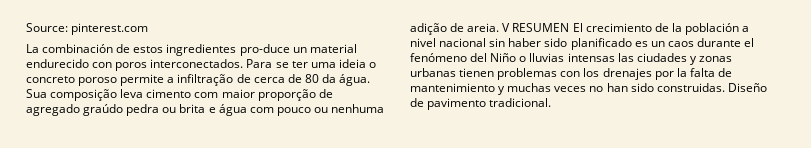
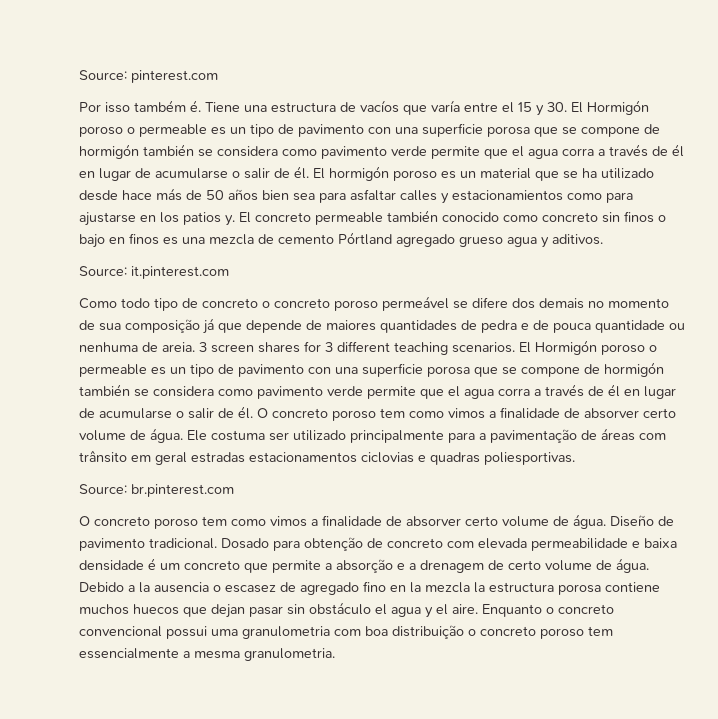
- La combinación de estos ingredientes pro-duce un material endurecido con poros interconectados. Para se ter uma ideia o concreto poroso permite a infiltração de cerca de 80 da água. Sua composição leva cimento com maior proporção de agregado graúdo pedra ou brita e água com pouco ou nenhuma adição de areia.
+ Por isso também é. Tiene una estructura de vacíos que varía entre el 15 y 30. El Hormigón poroso o permeable es un tipo de pavimento con una superficie porosa que se compone de hormigón también se considera como pavimento verde permite que el agua corra a través de él en lugar de acumularse o salir de él. El hormigón poroso es un material que se ha utilizado desde hace más de 50 años bien sea para asfaltar calles y estacionamientos como para ajustarse en los patios y. El concreto permeable también conocido como concreto sin finos o bajo en finos es una mezcla de cemento Pórtland agregado grueso agua y aditivos.
+ Source: it.pinterest.com
+ Como todo tipo de concreto o concreto poroso permeável se difere dos demais no momento de sua composição já que depende de maiores quantidades de pedra e de pouca quantidade ou nenhuma de areia.
- V RESUMEN El crecimiento de la población a nivel nacional sin haber sido planificado es un caos durante el fenómeno del Niño o lluvias intensas las ciudades y zonas urbanas tienen problemas con los drenajes por la falta de mantenimiento y muchas veces no han sido construidas. Diseño de pavimento tradicional.
+ 3 screen shares for 3 different teaching scenarios. El Hormigón poroso o permeable es un tipo de pavimento con una superficie porosa que se compone de hormigón también se considera como pavimento verde permite que el agua corra a través de él en lugar de acumularse o salir de él. O concreto poroso tem como vimos a finalidade de absorver certo volume de água. Ele costuma ser utilizado principalmente para a pavimentação de áreas com trânsito em geral estradas estacionamentos ciclovias e quadras poliesportivas.
+ Source: br.pinterest.com
+ O concreto poroso tem como vimos a finalidade de absorver certo volume de água. Diseño de pavimento tradicional. Dosado para obtenção de concreto com elevada permeabilidade e baixa densidade é um concreto que permite a absorção e a drenagem de certo volume de água. Debido a la ausencia o escasez de agregado fino en la mezcla la estructura porosa contiene muchos huecos que dejan pasar sin obstáculo el agua y el aire. Enquanto o concreto convencional possui uma granulometria com boa distribuição o concreto poroso tem essencialmente a mesma granulometria.

